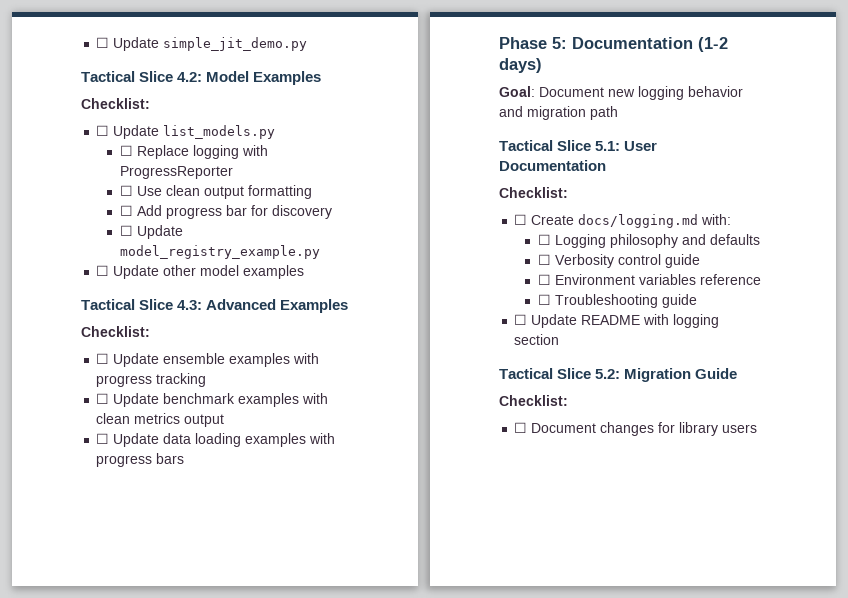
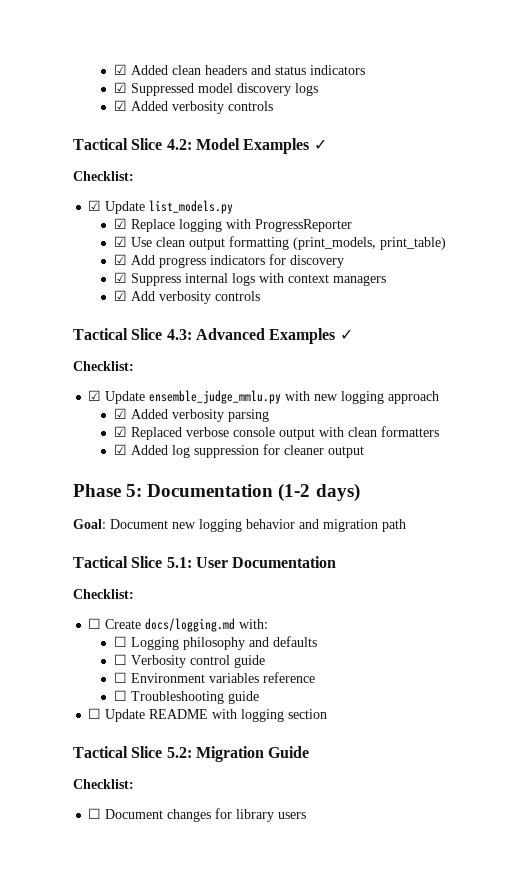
- ☐ Update simple_jit_demo.py
+ ☑ Added clean headers and status indicators
+ ☑ Suppressed model discovery logs
+ ☑ Added verbosity controls
- Tactical Slice 4.2: Model Examples
+ Tactical Slice 4.2: Model Examples ✓
  Checklist:
- ☐ Update list_models.py
+ ☑ Update list_models.py
- ☐ Replace logging with ProgressReporter
+ ☑ Replace logging with ProgressReporter
- ☐ Use clean output formatting
- ☐ Add progress bar for discovery
+ ☑ Use clean output formatting (print_models, print_table)
+ ☑ Add progress indicators for discovery
- ☐ Update model_registry_example.py
- ☐ Update other model examples
+ ☑ Suppress internal logs with context managers
+ ☑ Add verbosity controls
- Tactical Slice 4.3: Advanced Examples
+ Tactical Slice 4.3: Advanced Examples ✓
  Checklist:
- ☐ Update ensemble examples with progress tracking
- ☐ Update benchmark examples with clean metrics output
- ☐ Update data loading examples with progress bars
+ ☑ Update ensemble_judge_mmlu.py with new logging approach
+ ☑ Added verbosity parsing
+ ☑ Replaced verbose console output with clean formatters
+ ☑ Added log suppression for cleaner output

